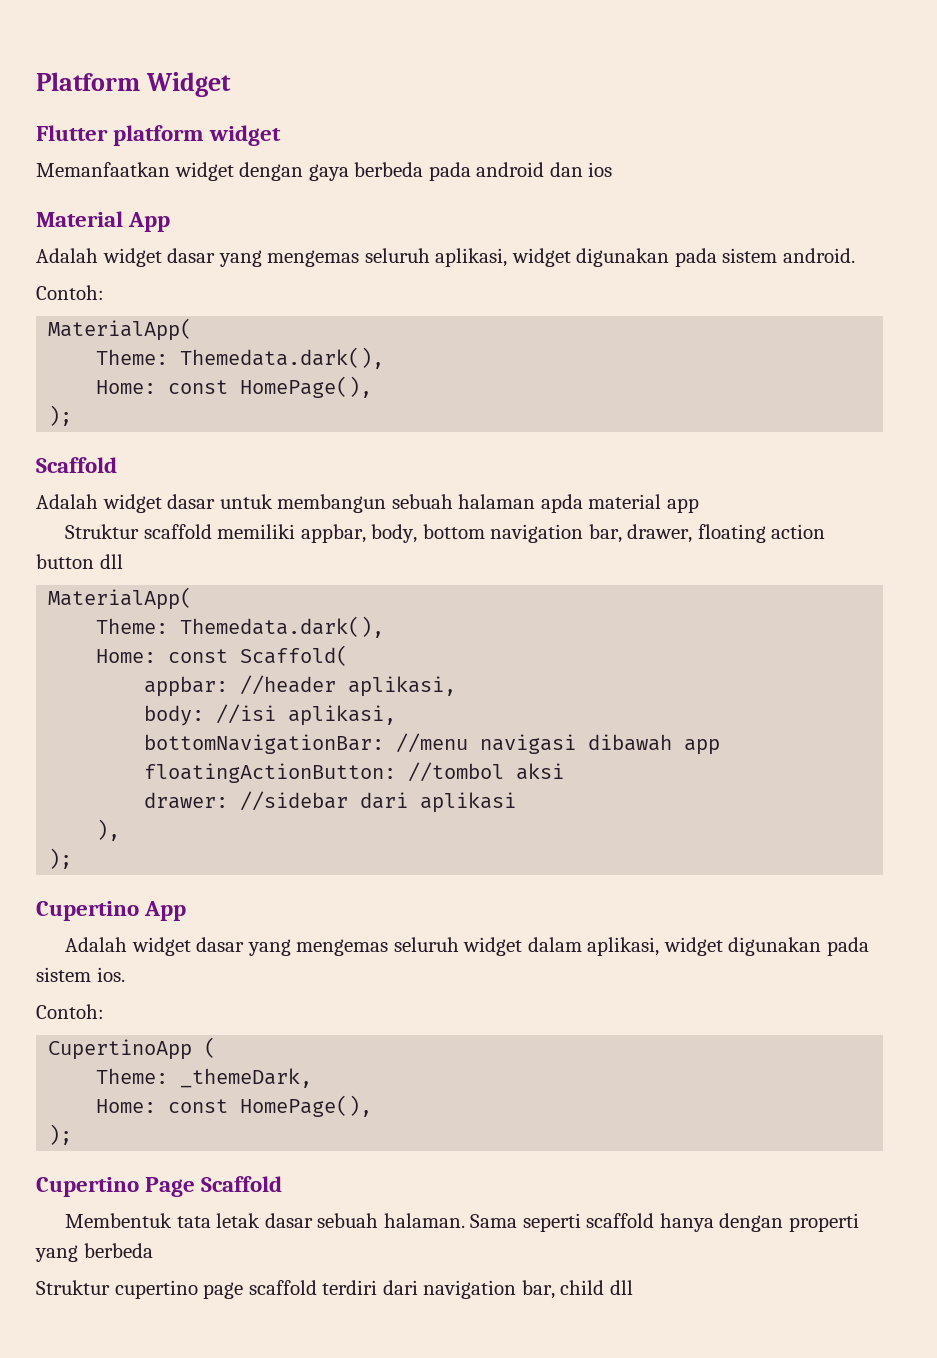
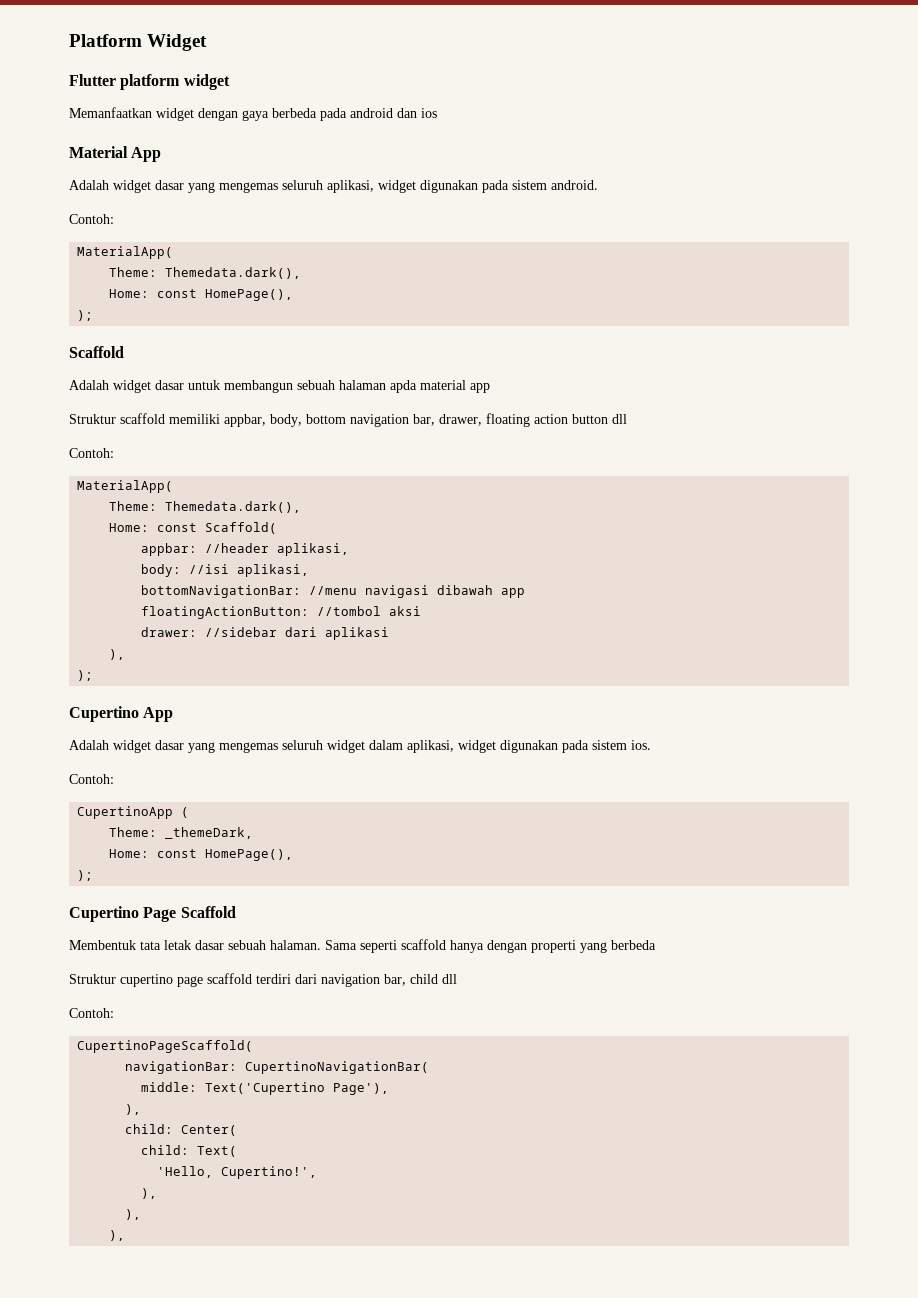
  Struktur scaffold memiliki appbar, body, bottom navigation bar, drawer, floating action button dll
+ Contoh:
  Struktur cupertino page scaffold terdiri dari navigation bar, child dll
+ Contoh:
+ CupertinoPageScaffold(
+ navigationBar: CupertinoNavigationBar(
+ middle: Text('Cupertino Page'),
+ ),
+ child: Center(
+ child: Text(
+ 'Hello, Cupertino!',
+ ),
+ ),
+ ),

